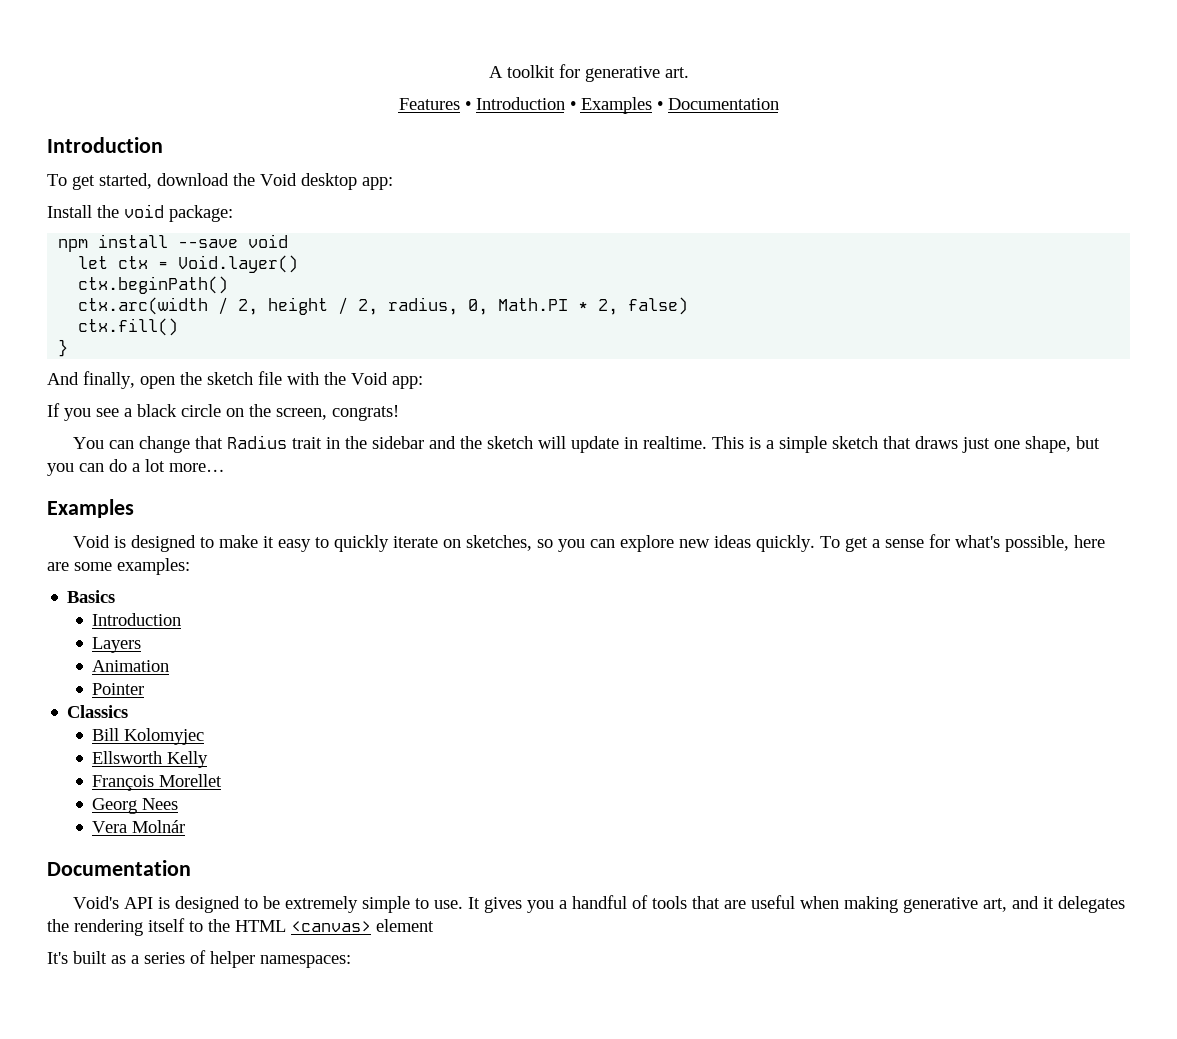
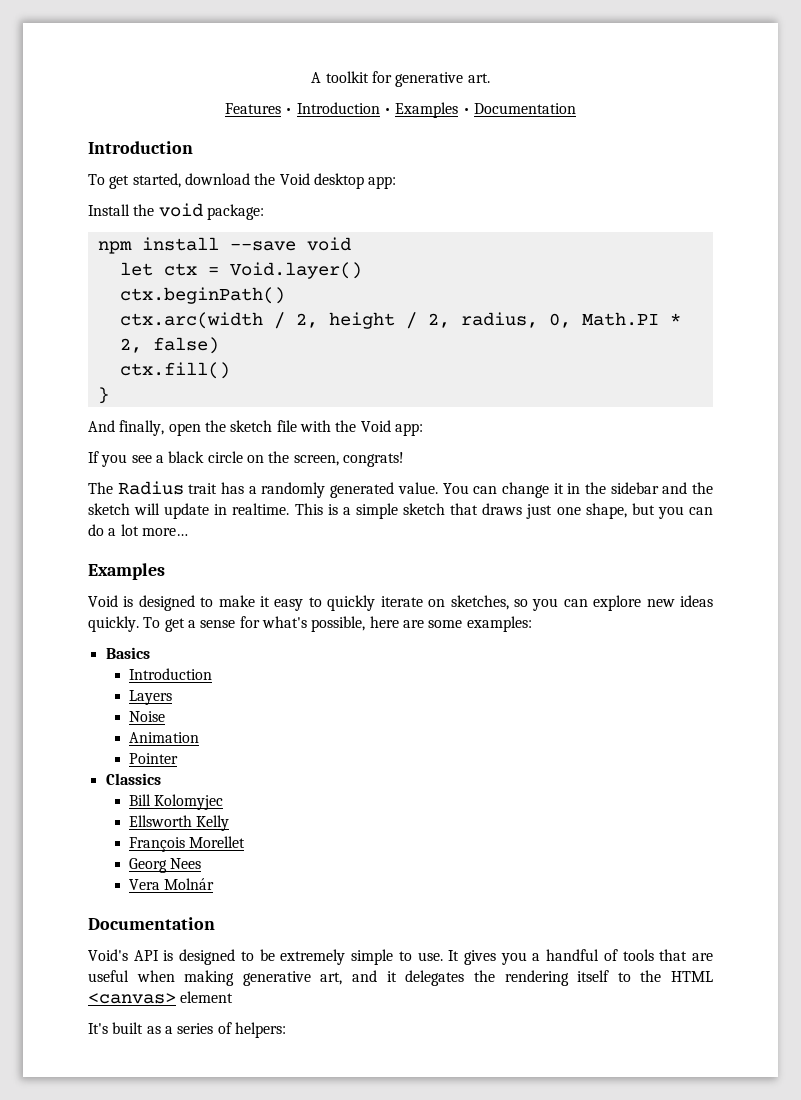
- You can change that Radius trait in the sidebar and the sketch will update in realtime.
+ The Radius trait has a randomly generated value. You can change it in the sidebar and the sketch will update in realtime.
+ Noise
- It's built as a series of helper namespaces:
+ It's built as a series of helpers:

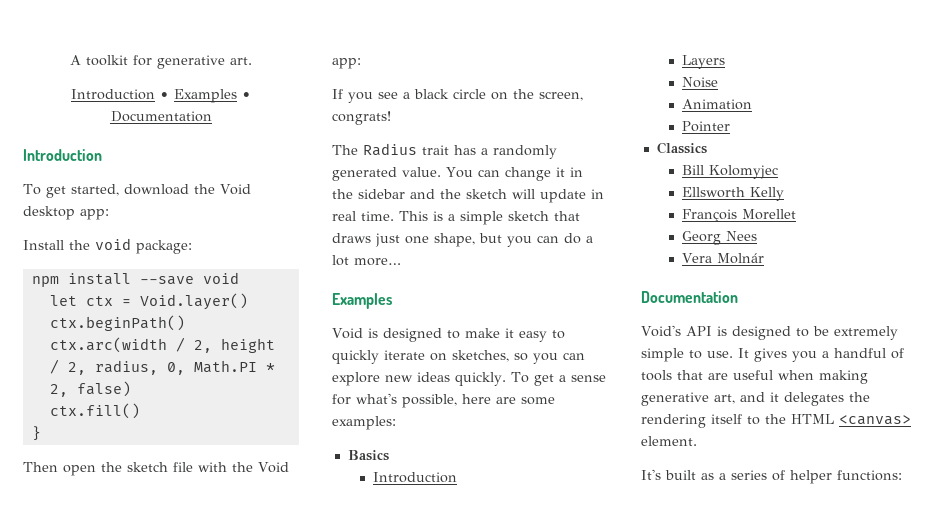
- Features • Introduction • Examples • Documentation
+ Introduction • Examples • Documentation
- And finally, open the sketch file with the Void app:
+ Then open the sketch file with the Void app:
- You can change it in the sidebar and the sketch will update in realtime.
+ You can change it in the sidebar and the sketch will update in real time.
- It gives you a handful of tools that are useful when making generative art, and it delegates the rendering itself to the HTML <canvas> element
+ It gives you a handful of tools that are useful when making generative art, and it delegates the rendering itself to the HTML <canvas> element.
- It's built as a series of helpers:
+ It's built as a series of helper functions:

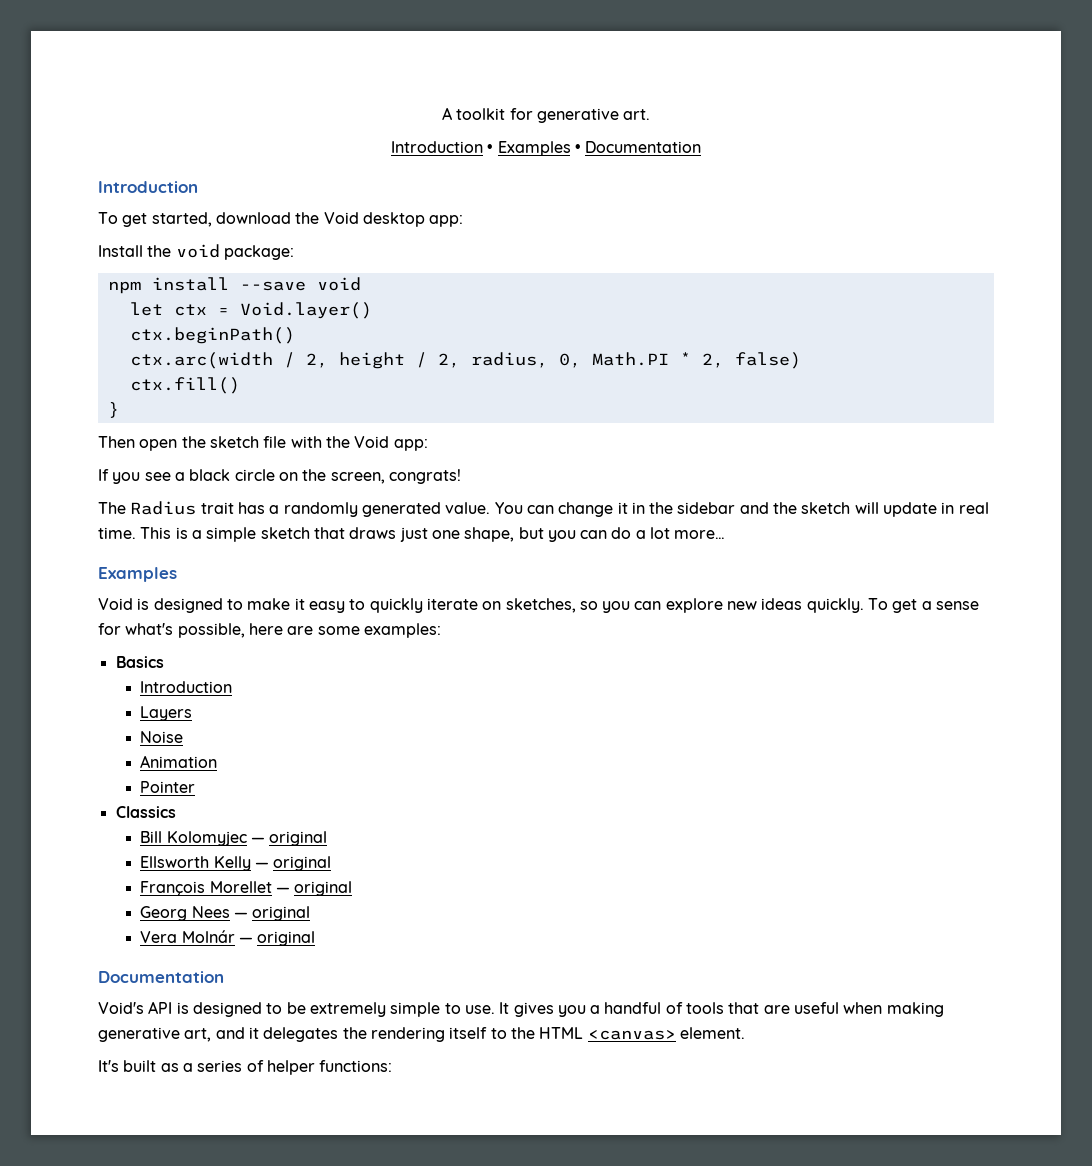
- Bill Kolomyjec
+ Bill Kolomyjec — original
- Ellsworth Kelly
+ Ellsworth Kelly — original
- François Morellet
+ François Morellet — original
- Georg Nees
+ Georg Nees — original
- Vera Molnár
+ Vera Molnár — original

